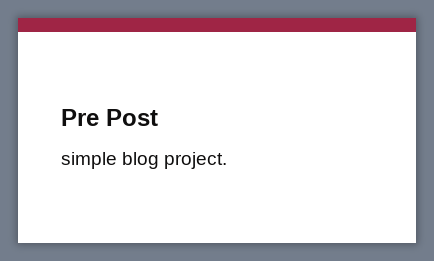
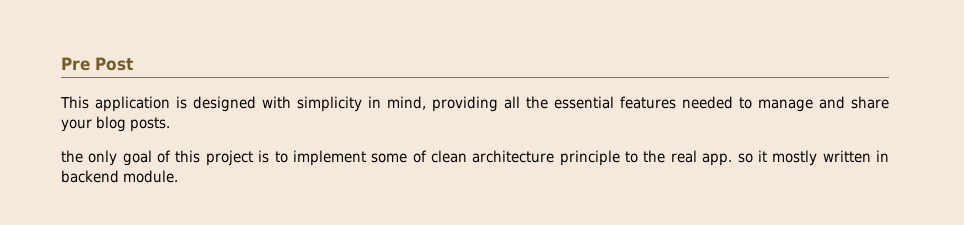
- simple blog project.
+ This application is designed with simplicity in mind, providing all the essential features needed to manage and share your blog posts.
+ the only goal of this project is to implement some of clean architecture principle to the real app. so it mostly written in backend module.

